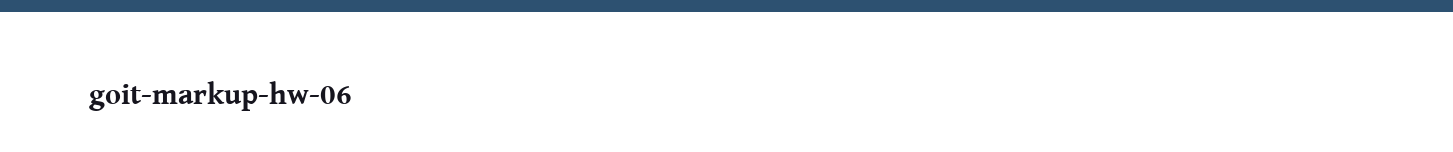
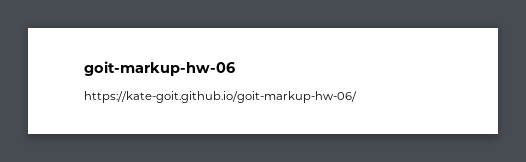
+ https://kate-goit.github.io/goit-markup-hw-06/

